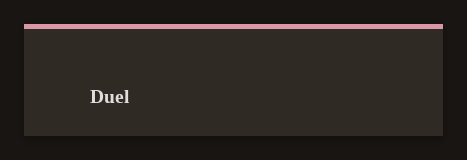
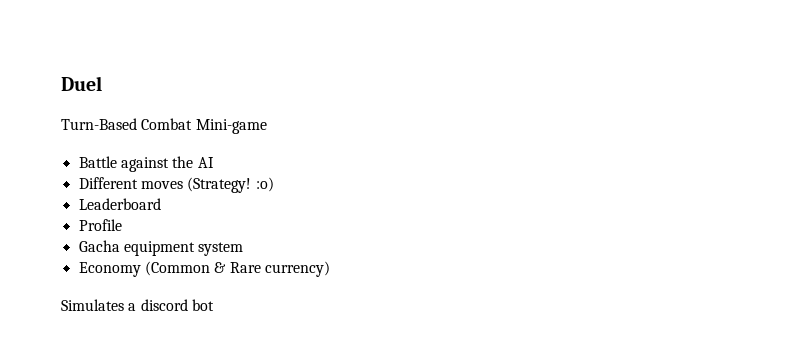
+ Turn-Based Combat Mini-game
+ Battle against the AI
+ Different moves (Strategy! :o)
+ Leaderboard
+ Profile
+ Gacha equipment system
+ Economy (Common & Rare currency)
+ Simulates a discord bot

